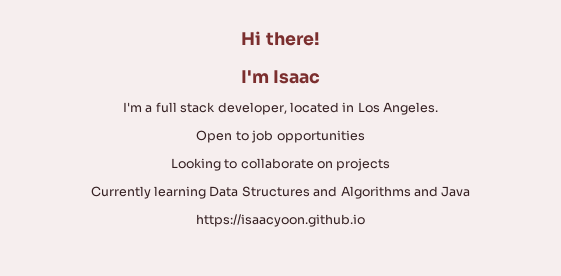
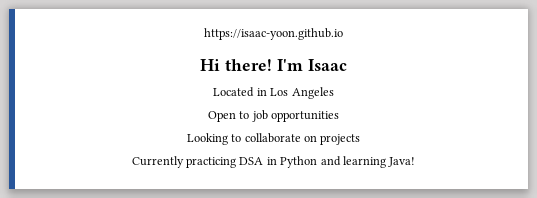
+ https://isaac-yoon.github.io
- Hi there!
- I'm Isaac
+ Hi there! I'm Isaac
- I'm a full stack developer, located in Los Angeles.
+ Located in Los Angeles
- Currently learning Data Structures and Algorithms and Java
- https://isaacyoon.github.io
+ Currently practicing DSA in Python and learning Java!

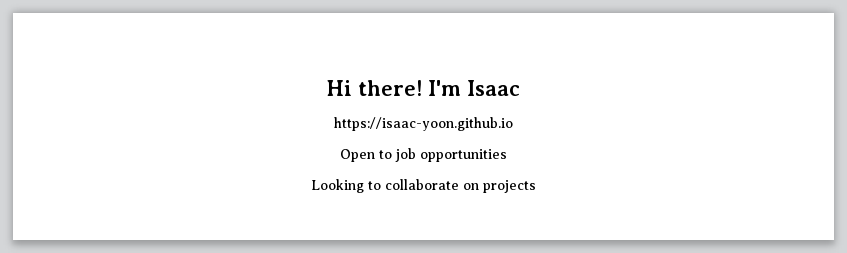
- https://isaac-yoon.github.io
- Located in Los Angeles
+ https://isaac-yoon.github.io
- Currently practicing DSA in Python and learning Java!

